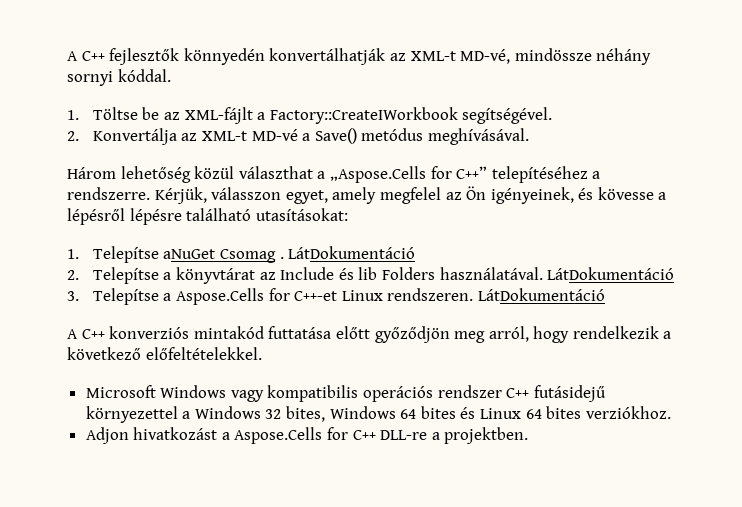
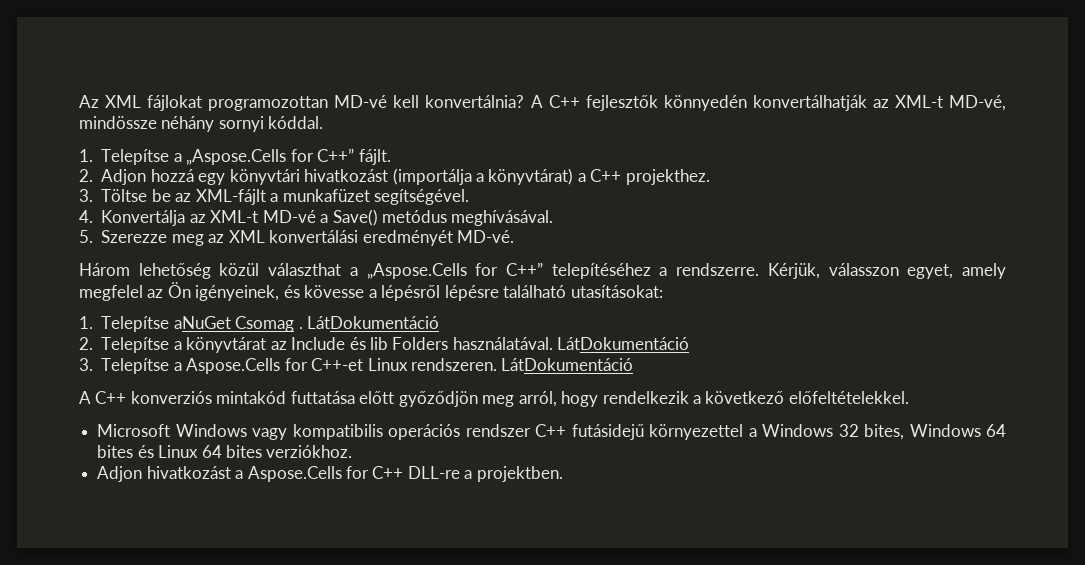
+ Az XML fájlokat programozottan MD-vé kell konvertálnia?
- 1. Töltse be az XML-fájlt a Factory::CreateIWorkbook segítségével.
+ 1. Telepítse a „Aspose.Cells for C++” fájlt.
+ 2. Adjon hozzá egy könyvtári hivatkozást (importálja a könyvtárat) a C++ projekthez.
+ 3. Töltse be az XML-fájlt a munkafüzet segítségével.
- 2. Konvertálja az XML-t MD-vé a Save() metódus meghívásával.
+ 4. Konvertálja az XML-t MD-vé a Save() metódus meghívásával.
+ 5. Szerezze meg az XML konvertálási eredményét MD-vé.

